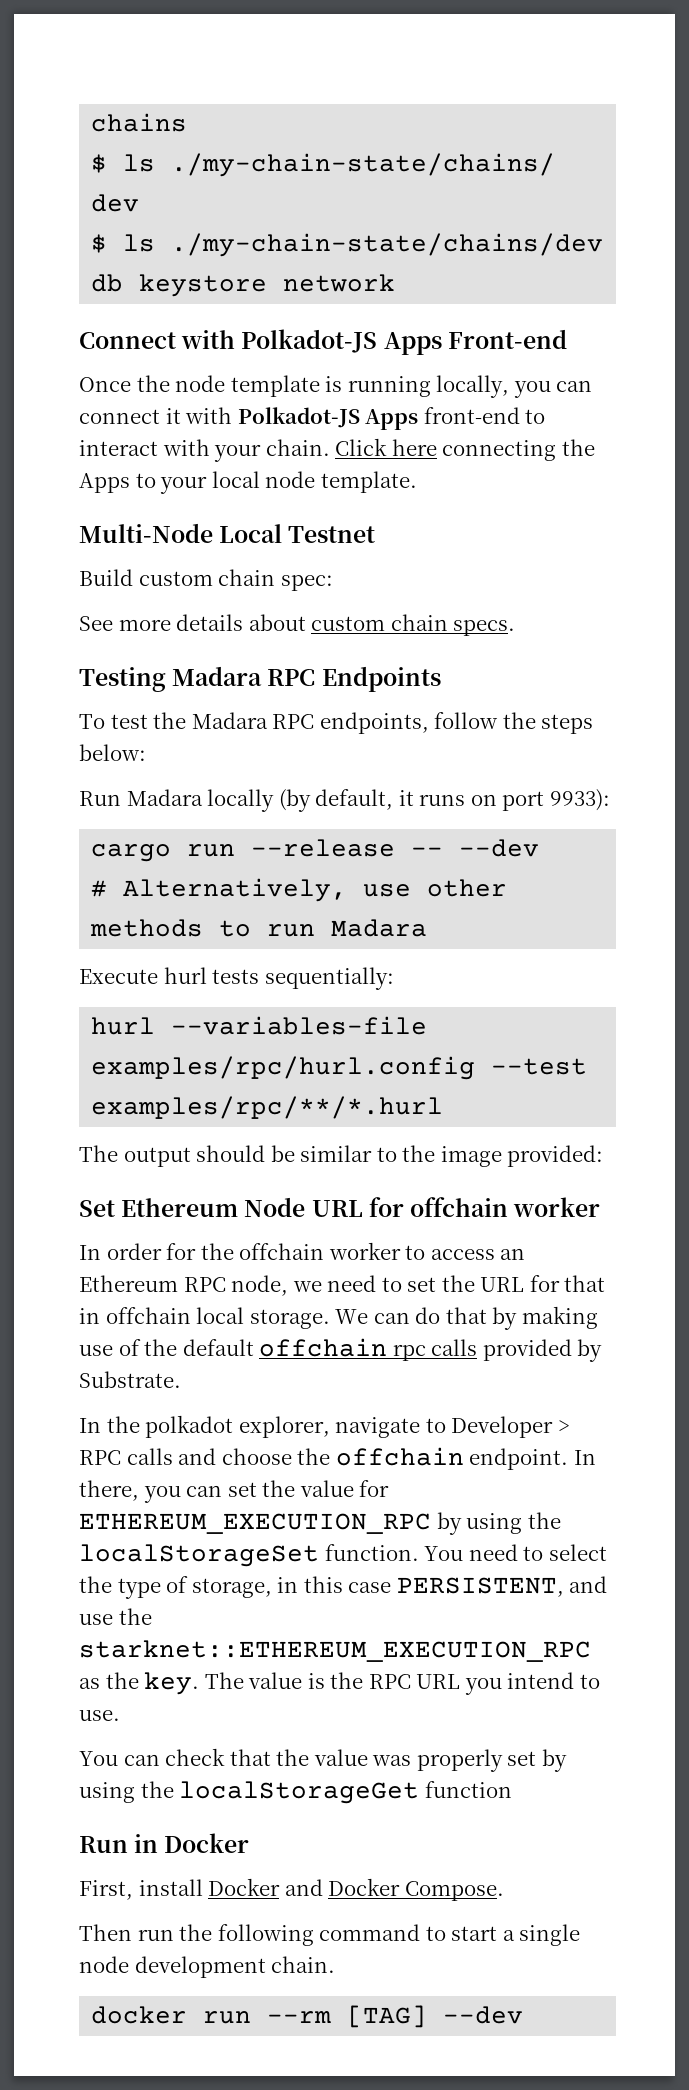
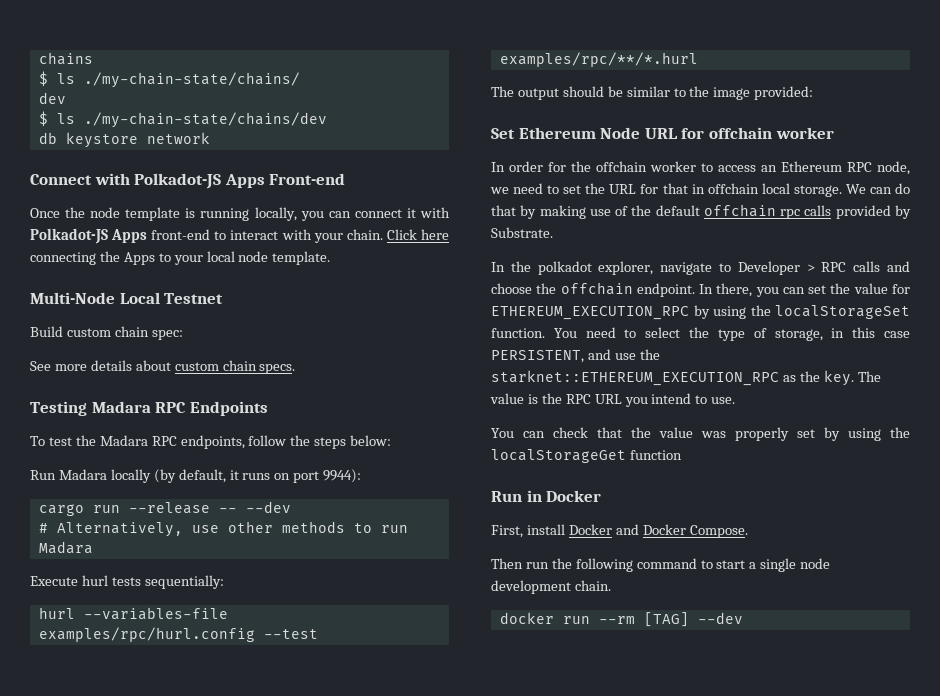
- Run Madara locally (by default, it runs on port 9933):
+ Run Madara locally (by default, it runs on port 9944):

